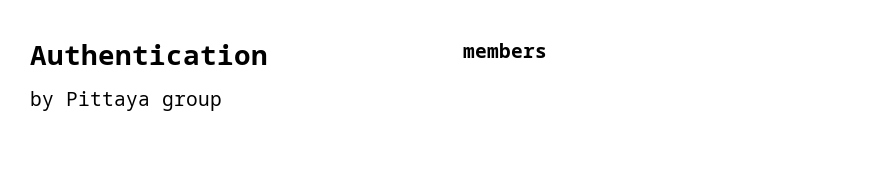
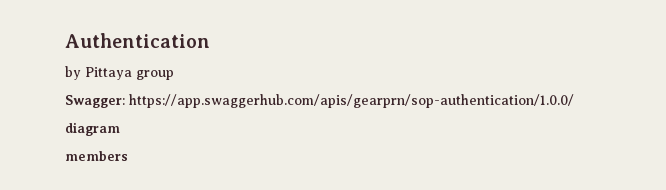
+ Swagger: https://app.swaggerhub.com/apis/gearprn/sop-authentication/1.0.0/
+ diagram

